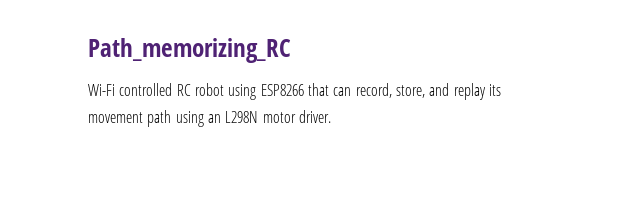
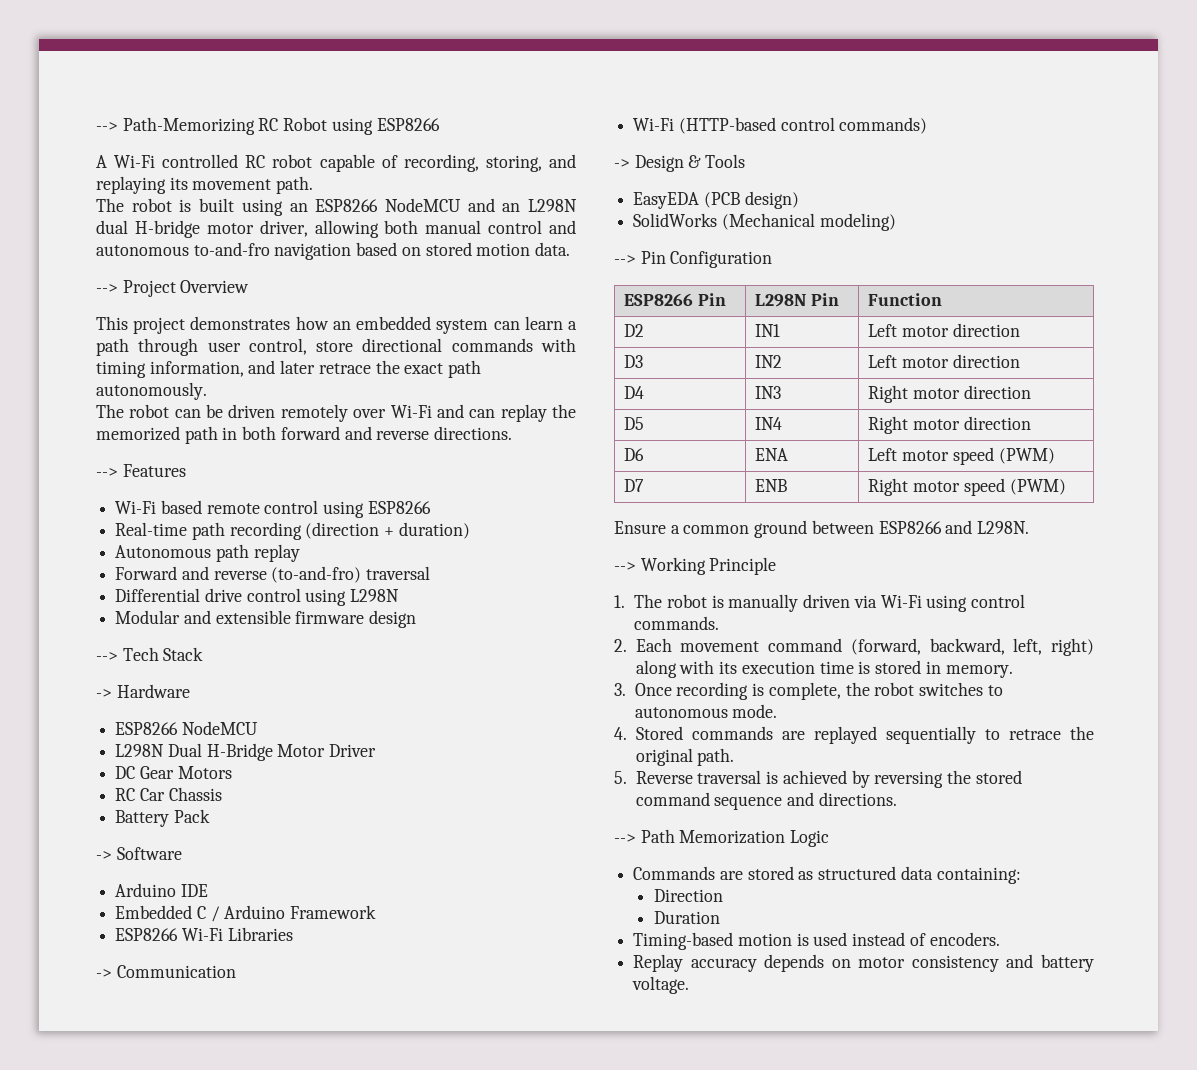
- Path_memorizing_RC
- Wi-Fi controlled RC robot using ESP8266 that can record, store, and replay its movement path using an L298N motor driver.
+ --> Path-Memorizing RC Robot using ESP8266
+ A Wi-Fi controlled RC robot capable of recording, storing, and replaying its movement path.
+ The robot is built using an ESP8266 NodeMCU and an L298N dual H-bridge motor driver, allowing both manual control and autonomous to-and-fro navigation based on stored motion data.
+ --> Project Overview
+ This project demonstrates how an embedded system can learn a path through user control, store directional commands with timing information, and later retrace the exact path autonomously.
+ The robot can be driven remotely over Wi-Fi and can replay the memorized path in both forward and reverse directions.
+ --> Features
+ Wi-Fi based remote control using ESP8266
+ Real-time path recording (direction + duration)
+ Autonomous path replay
+ Forward and reverse (to-and-fro) traversal
+ Differential drive control using L298N
+ Modular and extensible firmware design
+ --> Tech Stack
+ -> Hardware
+ ESP8266 NodeMCU
+ L298N Dual H-Bridge Motor Driver
+ DC Gear Motors
+ RC Car Chassis
+ Battery Pack
+ -> Software
+ Arduino IDE
+ Embedded C / Arduino Framework
+ ESP8266 Wi-Fi Libraries
+ -> Communication
+ Wi-Fi (HTTP-based control commands)
+ -> Design & Tools
+ EasyEDA (PCB design)
+ SolidWorks (Mechanical modeling)
+ --> Pin Configuration
+ ESP8266 Pin | L298N Pin | Function
+ D2 | IN1 | Left motor direction
+ D3 | IN2 | Left motor direction
+ D4 | IN3 | Right motor direction
+ D5 | IN4 | Right motor direction
+ D6 | ENA | Left motor speed (PWM)
+ D7 | ENB | Right motor speed (PWM)
+ Ensure a common ground between ESP8266 and L298N.
+ --> Working Principle
+ 1. The robot is manually driven via Wi-Fi using control commands.
+ 2. Each movement command (forward, backward, left, right) along with its execution time is stored in memory.
+ 3. Once recording is complete, the robot switches to autonomous mode.
+ 4. Stored commands are replayed sequentially to retrace the original path.
+ 5. Reverse traversal is achieved by reversing the stored command sequence and directions.
+ --> Path Memorization Logic
+ Commands are stored as structured data containing:
+ Direction
+ Duration
+ Timing-based motion is used instead of encoders.
+ Replay accuracy depends on motor consistency and battery voltage.

